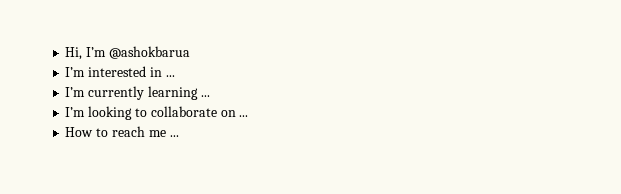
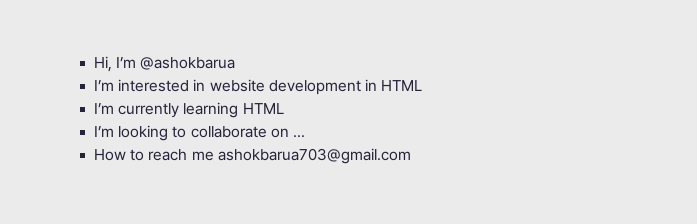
- I’m interested in ...
+ I’m interested in website development in HTML
- I’m currently learning ...
+ I’m currently learning HTML
- How to reach me ...
+ How to reach me ashokbarua703@gmail.com

